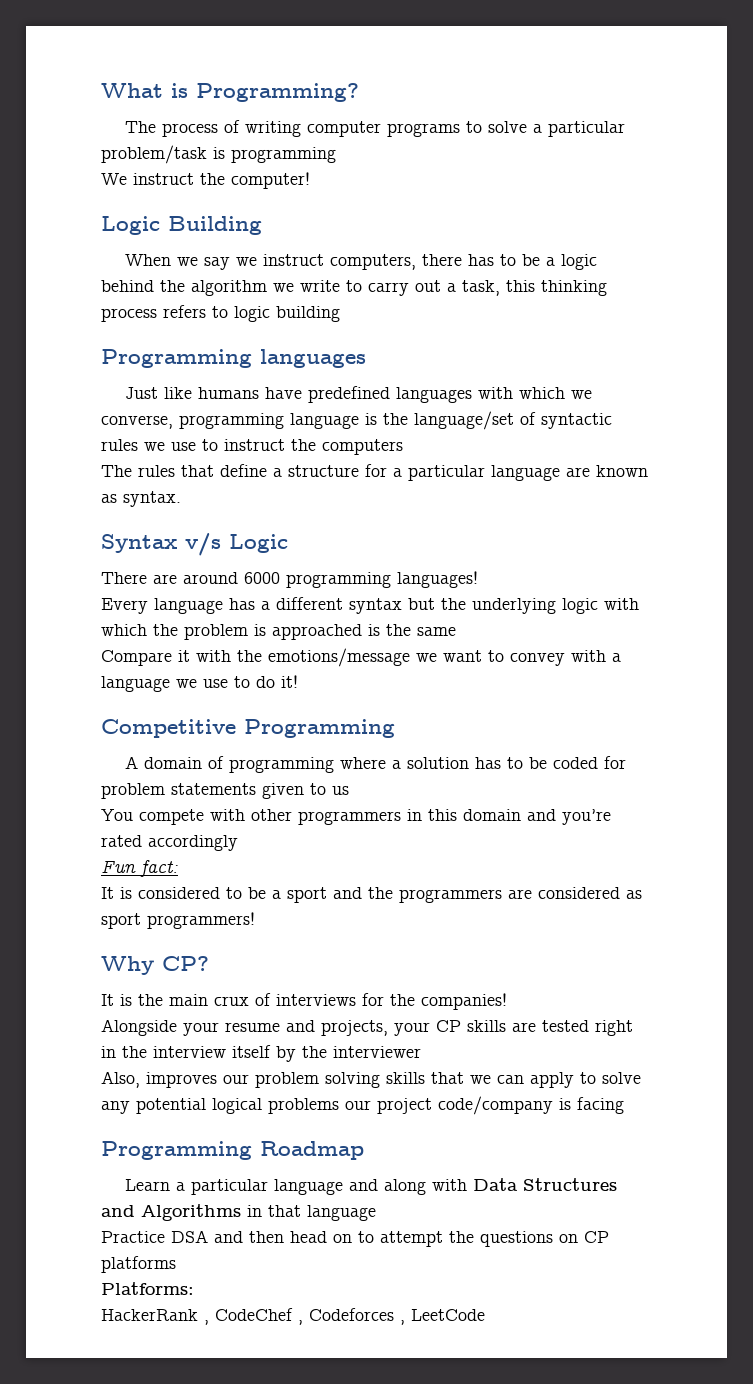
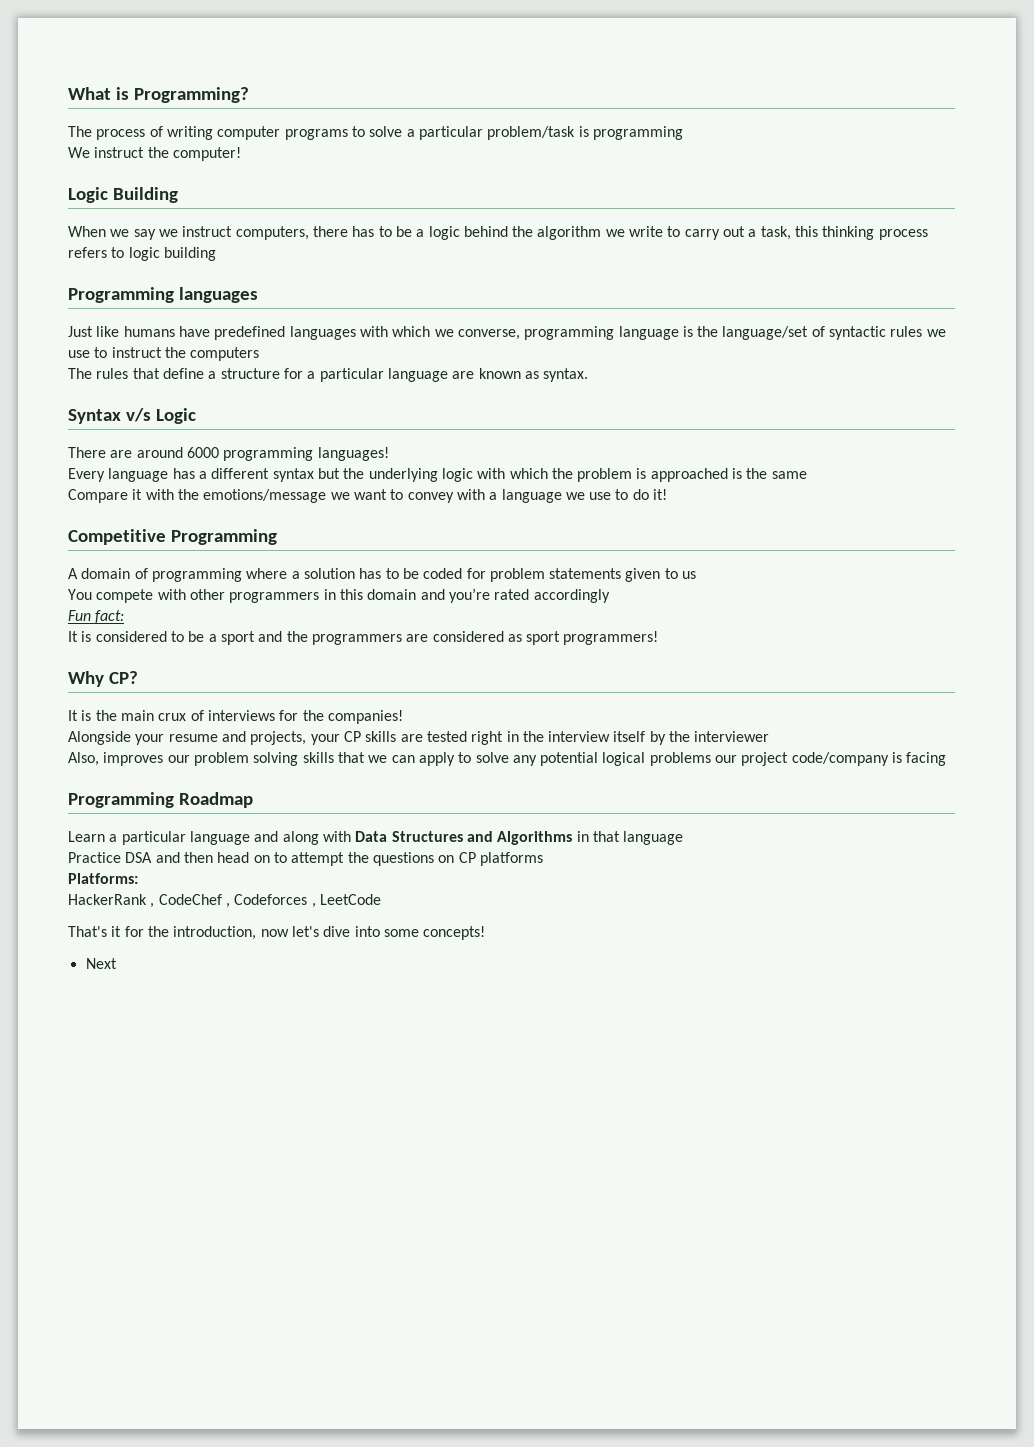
+ That's it for the introduction, now let's dive into some concepts!
+ Next

